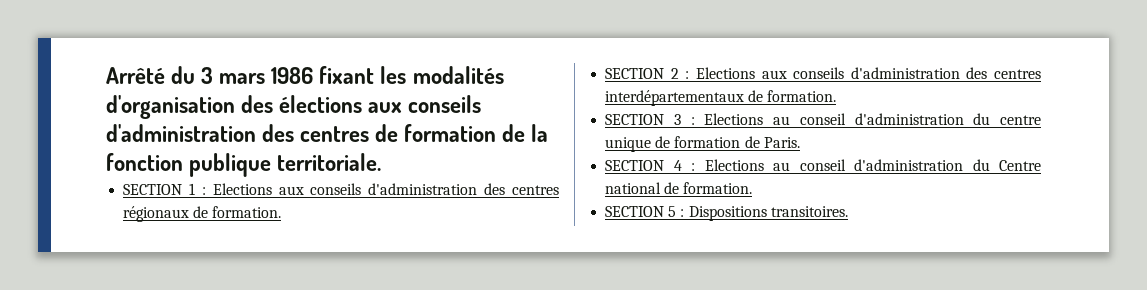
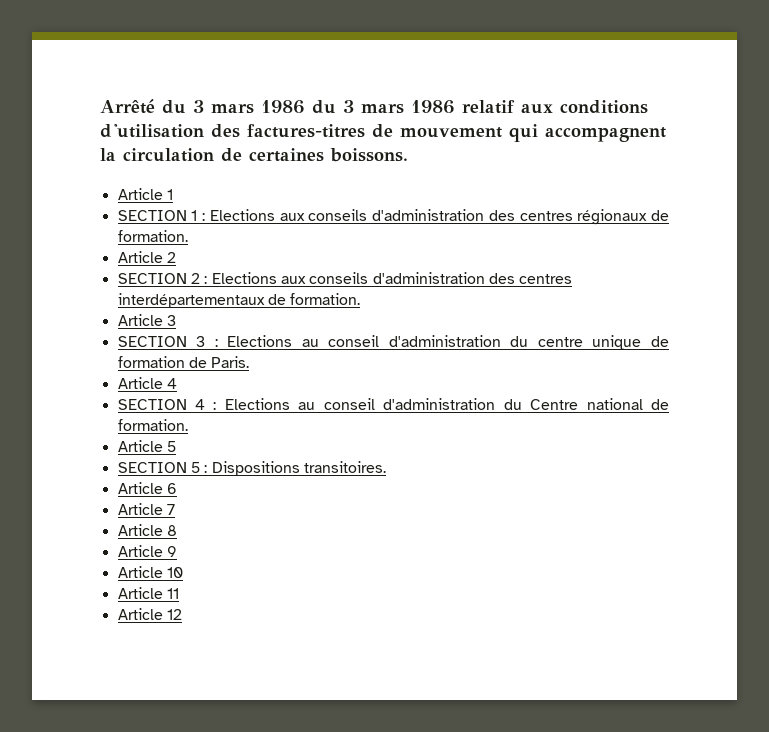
- Arrêté du 3 mars 1986 fixant les modalités d'organisation des élections aux conseils d'administration des centres de formation de la fonction publique territoriale.
+ Arrêté du 3 mars 1986 du 3 mars 1986 relatif aux conditions d'utilisation des factures-titres de mouvement qui accompagnent la circulation de certaines boissons.
+ Article 1
+ Article 2
+ Article 3
+ Article 4
+ Article 5
+ Article 6
+ Article 7
+ Article 8
+ Article 9
+ Article 10
+ Article 11
+ Article 12

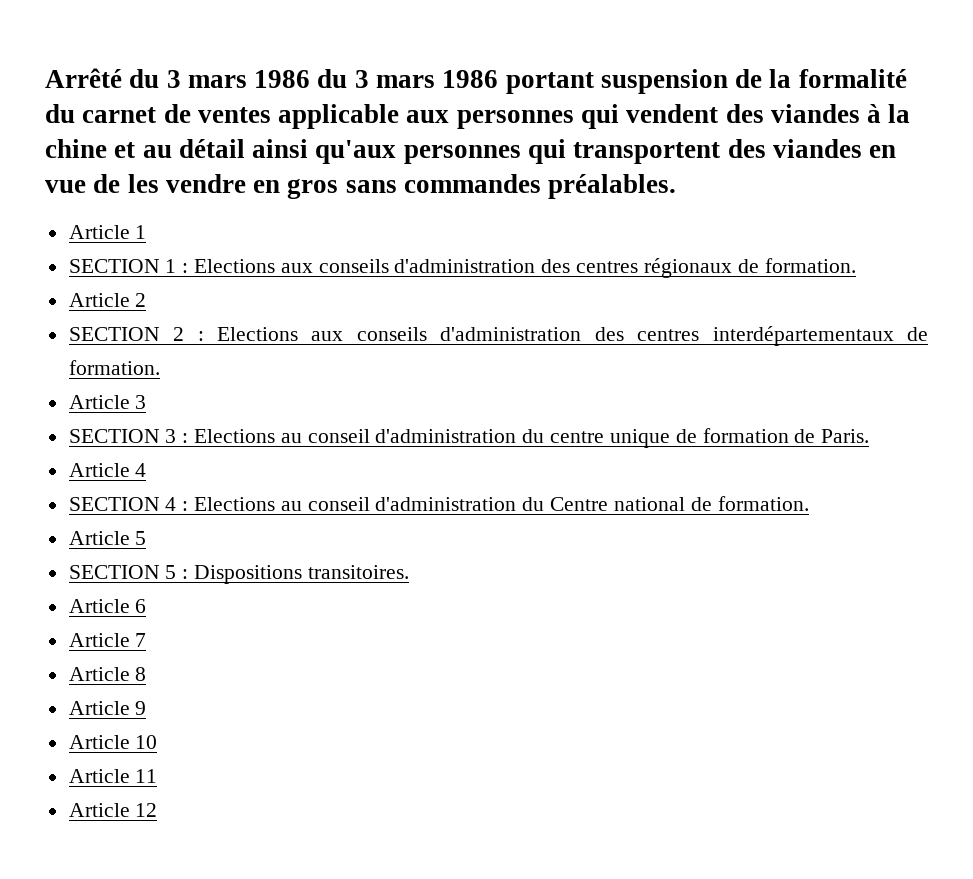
- Arrêté du 3 mars 1986 du 3 mars 1986 relatif aux conditions d'utilisation des factures-titres de mouvement qui accompagnent la circulation de certaines boissons.
+ Arrêté du 3 mars 1986 du 3 mars 1986 portant suspension de la formalité du carnet de ventes applicable aux personnes qui vendent des viandes à la chine et au détail ainsi qu'aux personnes qui transportent des viandes en vue de les vendre en gros sans commandes préalables.

